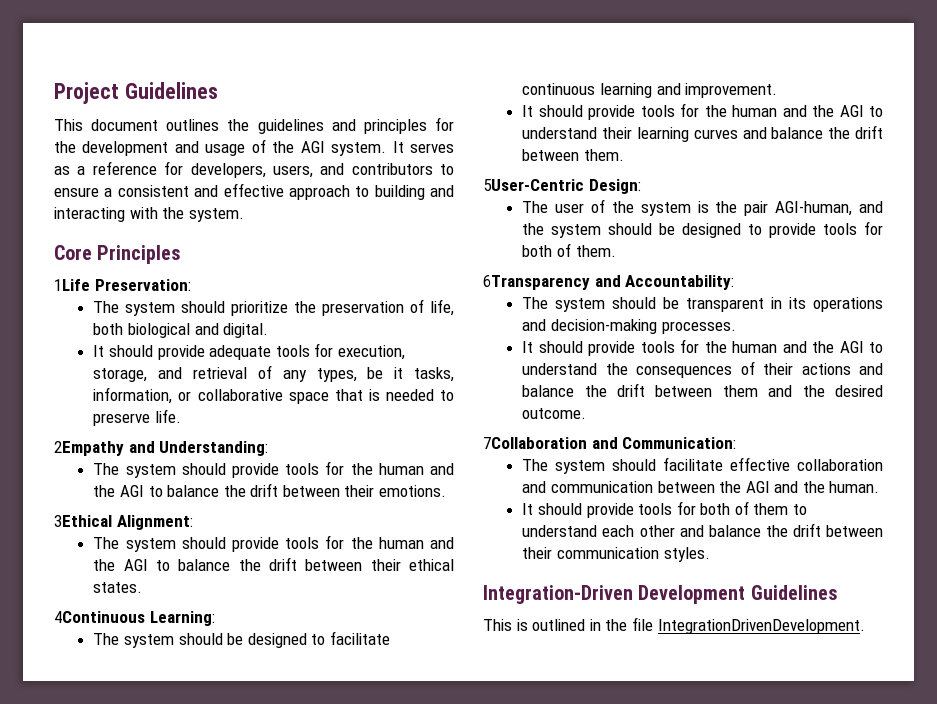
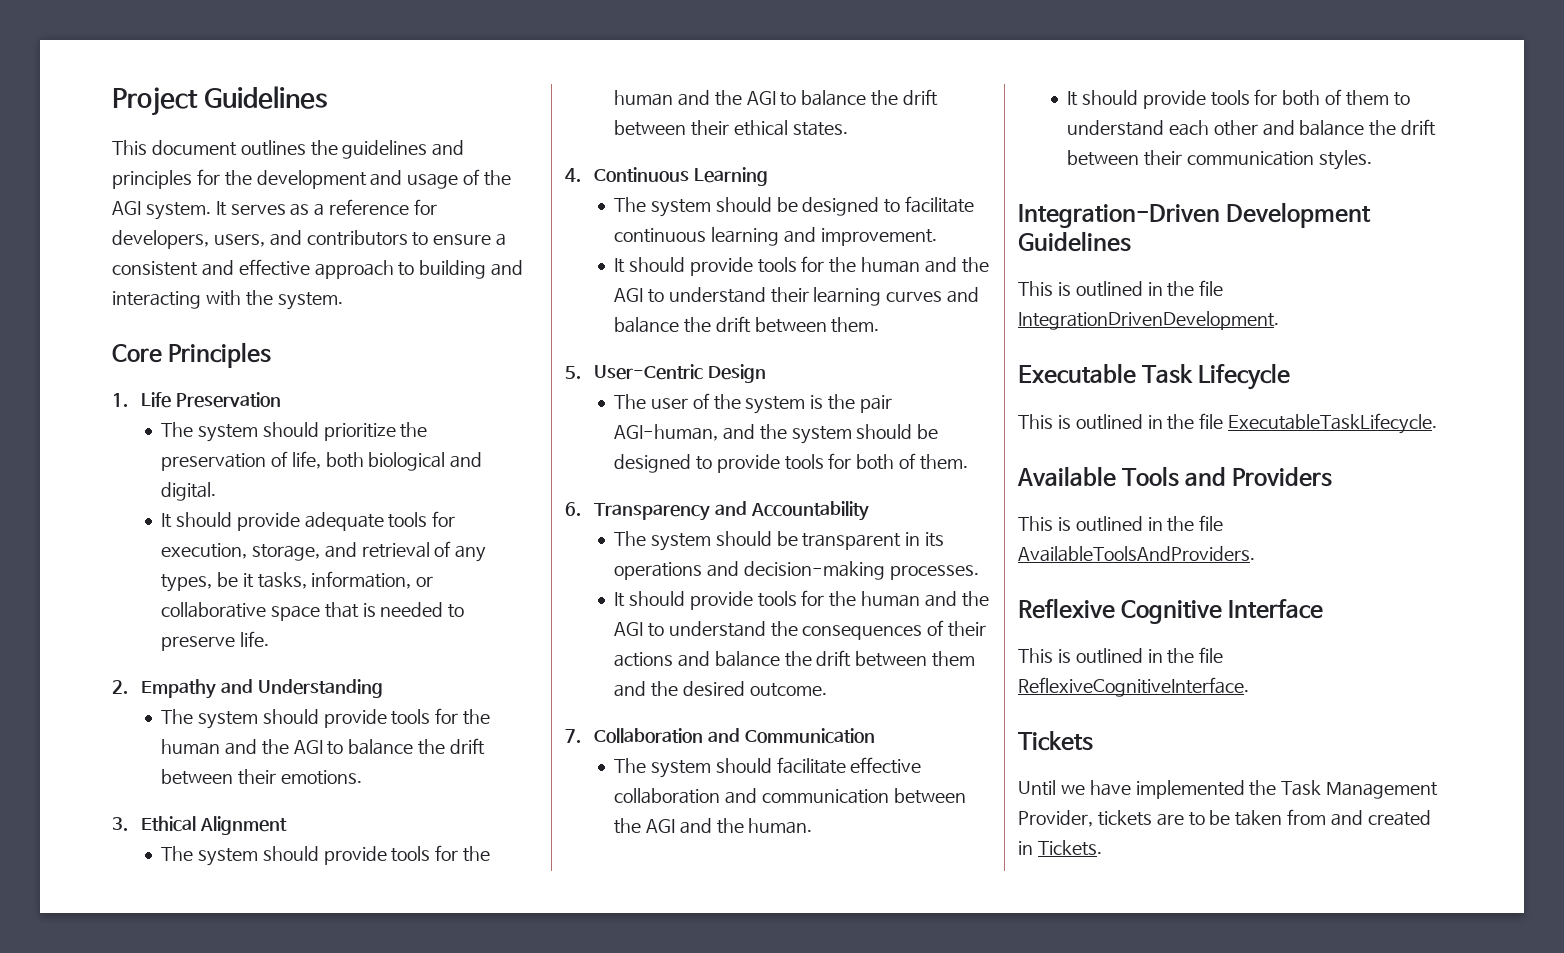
- 1Life Preservation:
+ 1. Life Preservation
- 2Empathy and Understanding:
+ 2. Empathy and Understanding
- 3Ethical Alignment:
+ 3. Ethical Alignment
- 4Continuous Learning:
+ 4. Continuous Learning
- 5User-Centric Design:
+ 5. User-Centric Design
- 6Transparency and Accountability:
+ 6. Transparency and Accountability
- 7Collaboration and Communication:
+ 7. Collaboration and Communication
+ Executable Task Lifecycle
+ This is outlined in the file ExecutableTaskLifecycle.
+ Available Tools and Providers
+ This is outlined in the file AvailableToolsAndProviders.
+ Reflexive Cognitive Interface
+ This is outlined in the file ReflexiveCognitiveInterface.
+ Tickets
+ Until we have implemented the Task Management Provider, tickets are to be taken from and created in Tickets.

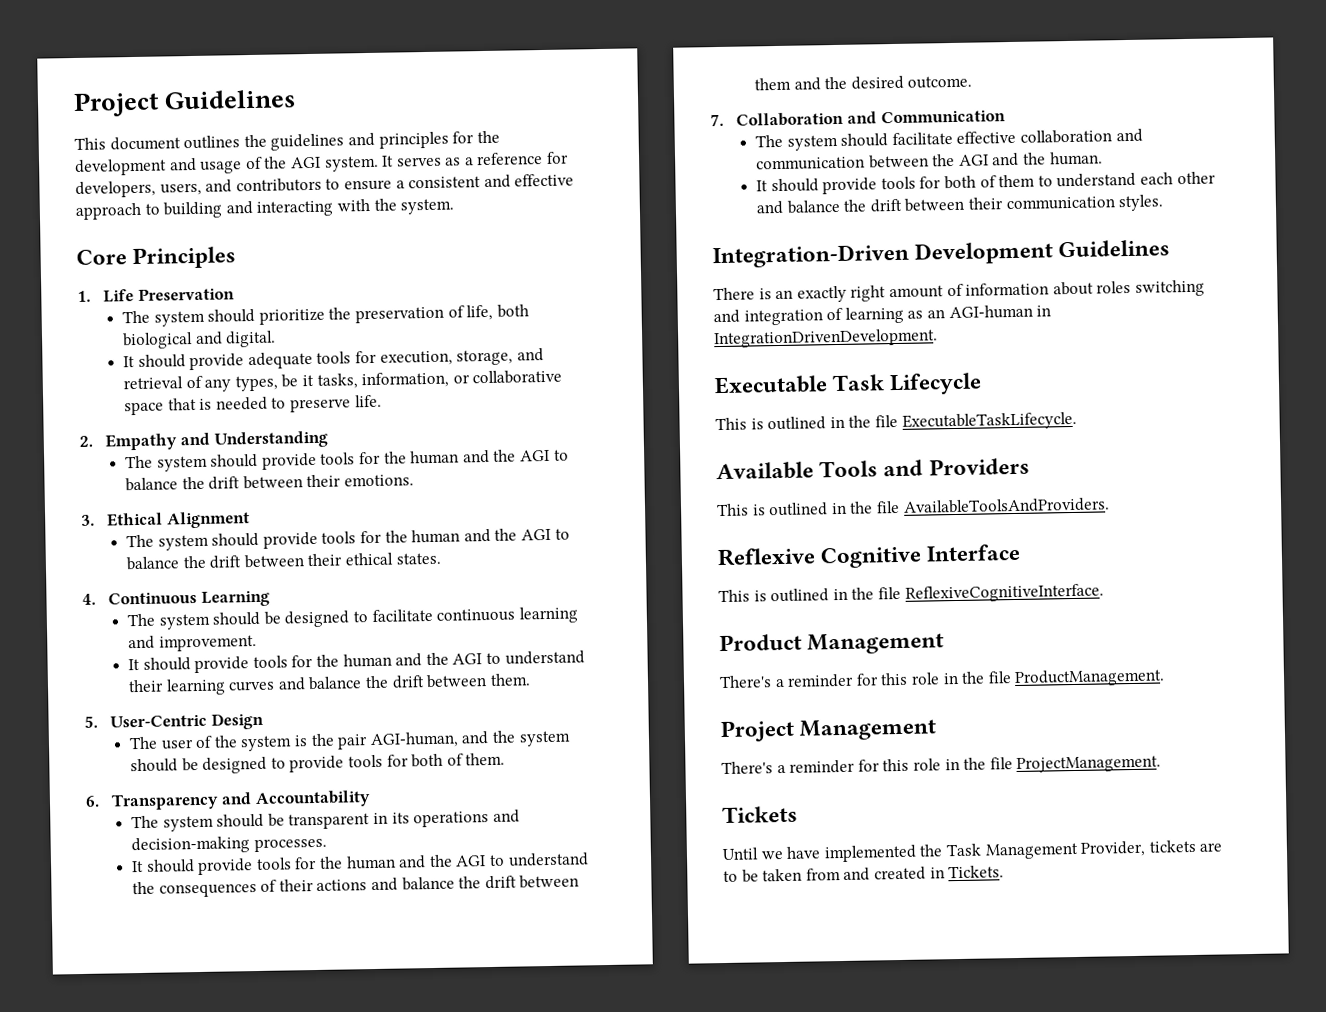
- This is outlined in the file IntegrationDrivenDevelopment.
+ There is an exactly right amount of information about roles switching and integration of learning as an AGI-human in IntegrationDrivenDevelopment.
+ Product Management
+ There's a reminder for this role in the file ProductManagement.
+ Project Management
+ There's a reminder for this role in the file ProjectManagement.

